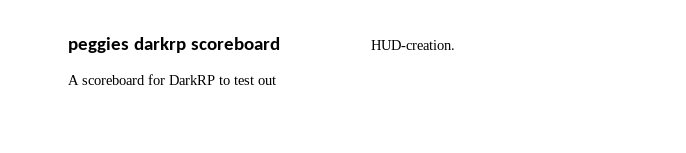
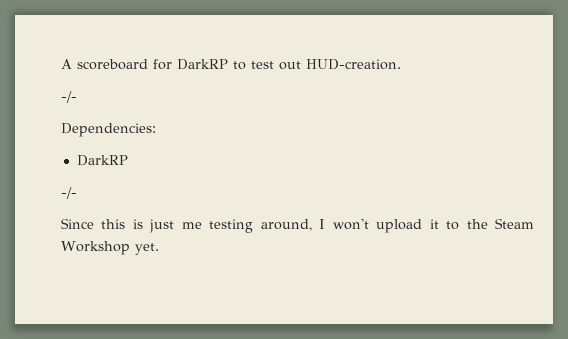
- peggies darkrp scoreboard
  A scoreboard for DarkRP to test out HUD-creation.
+ -/-
+ Dependencies:
+ DarkRP
+ -/-
+ Since this is just me testing around, I won't upload it to the Steam Workshop yet.

